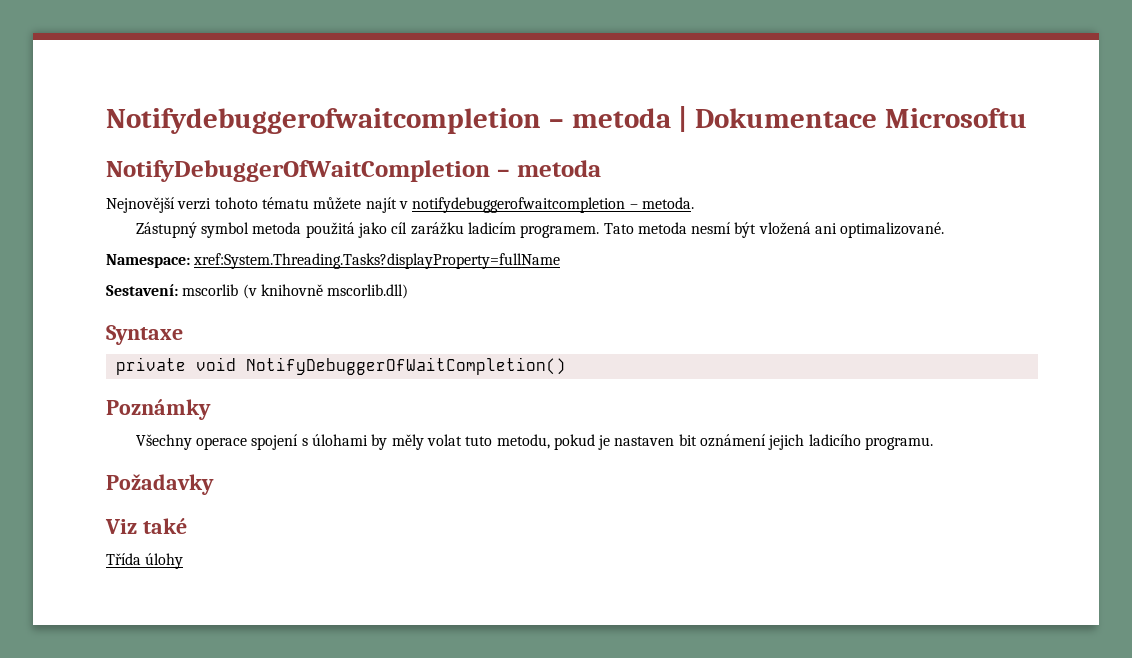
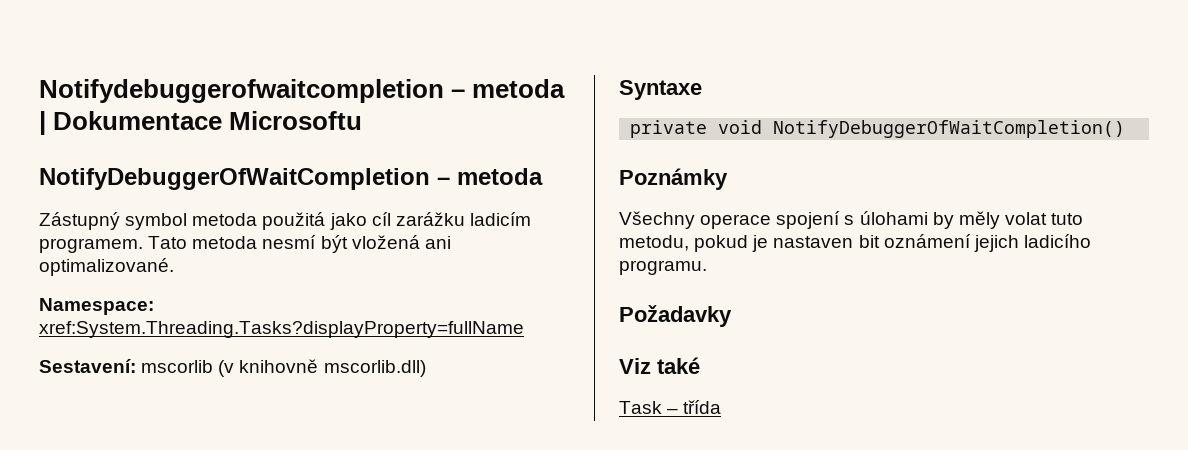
- Nejnovější verzi tohoto tématu můžete najít v notifydebuggerofwaitcompletion – metoda.
- Třída úlohy
+ Task – třída

